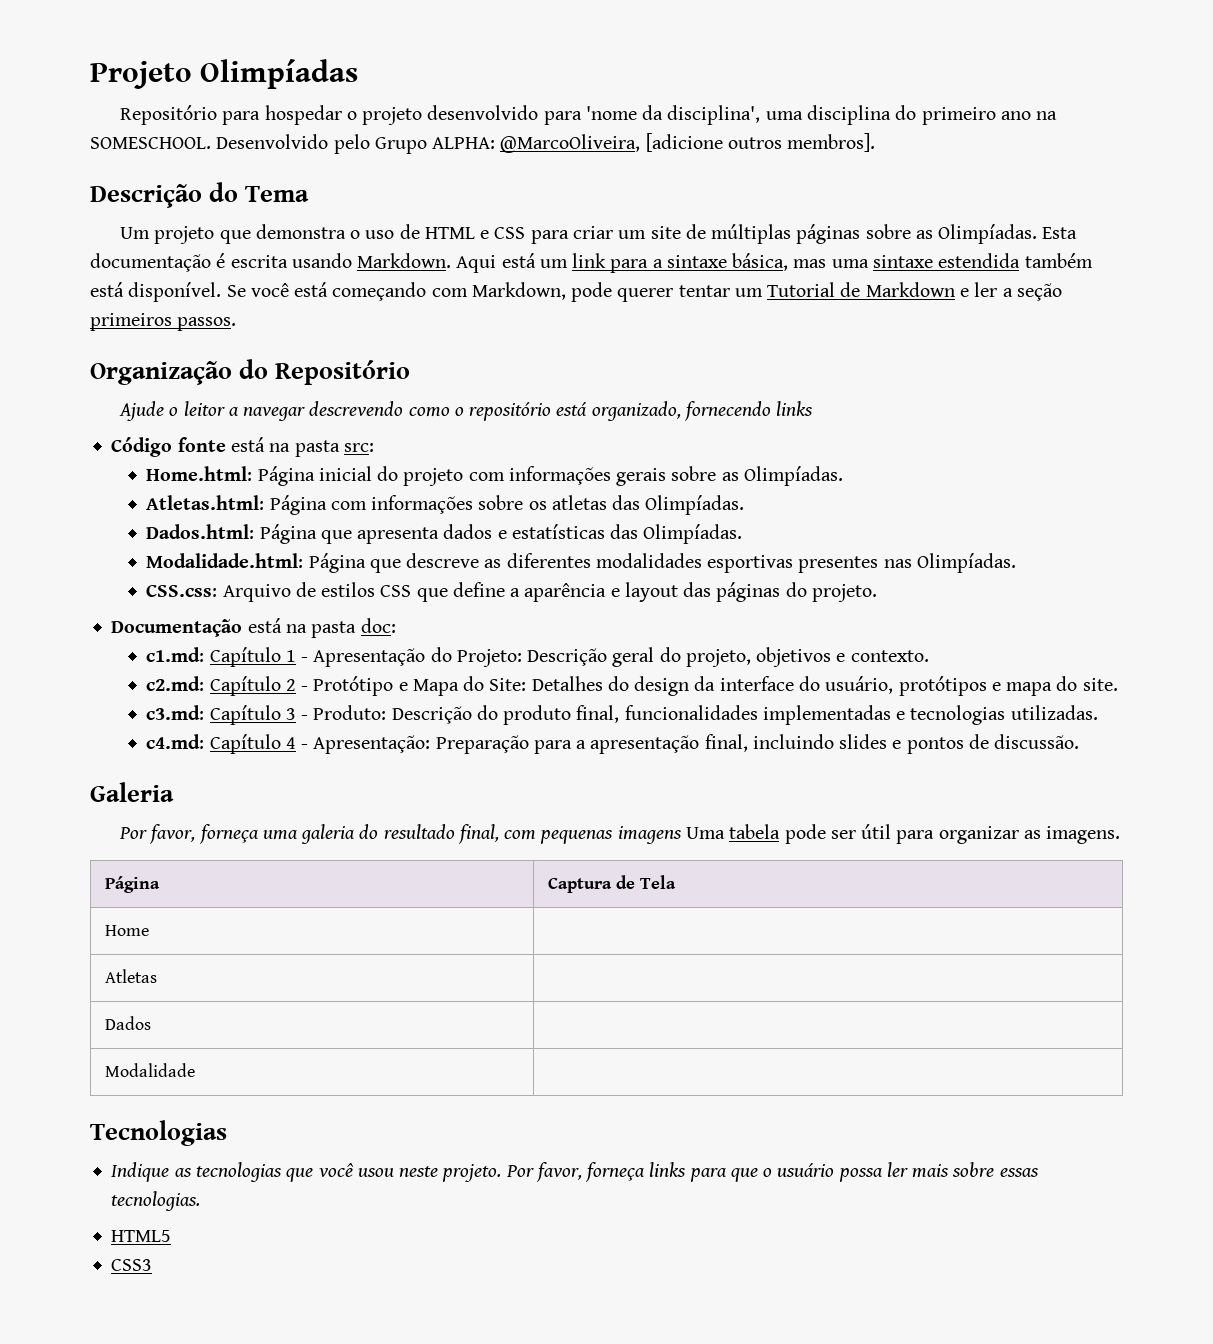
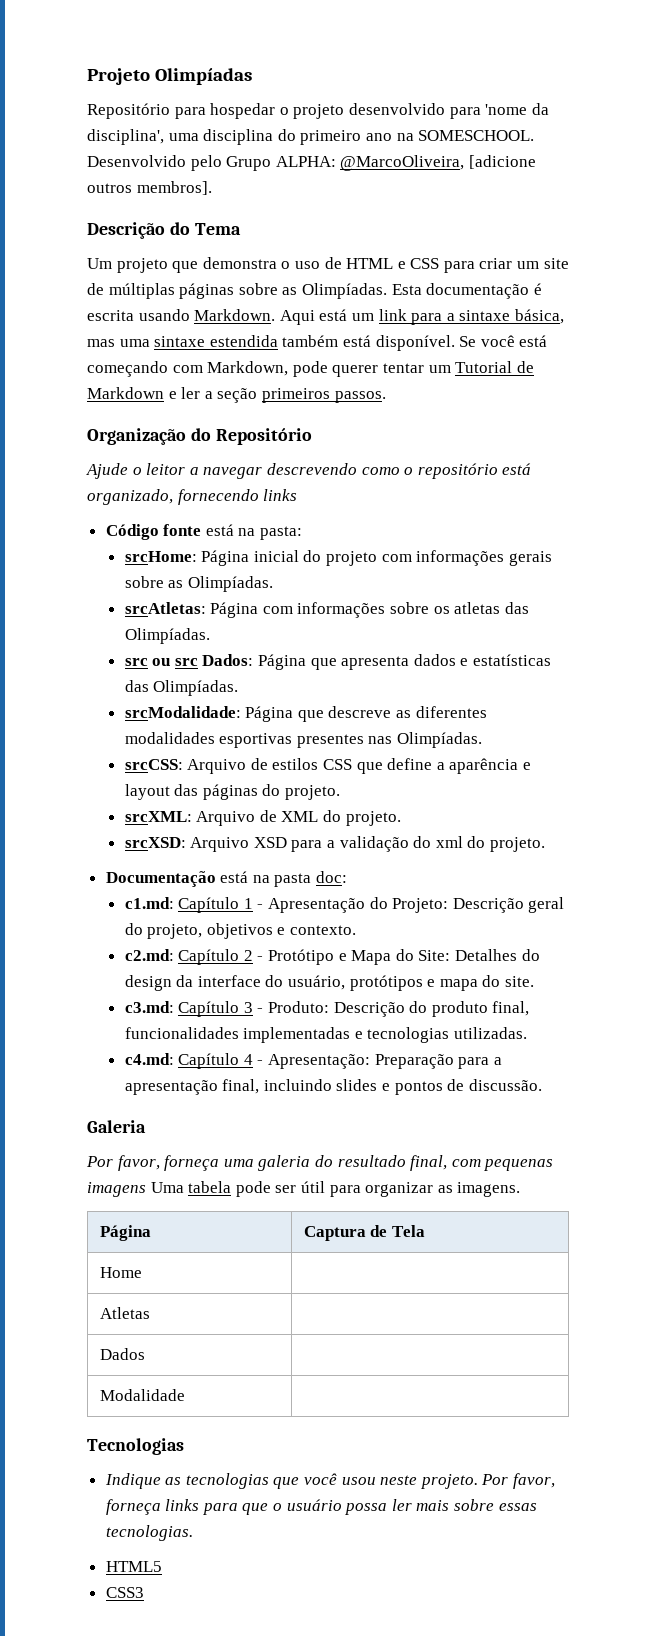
- Código fonte está na pasta src:
- Home.html: Página inicial do projeto com informações gerais sobre as Olimpíadas.
+ Código fonte está na pasta:
+ srcHome: Página inicial do projeto com informações gerais sobre as Olimpíadas.
- Atletas.html: Página com informações sobre os atletas das Olimpíadas.
+ srcAtletas: Página com informações sobre os atletas das Olimpíadas.
- Dados.html: Página que apresenta dados e estatísticas das Olimpíadas.
+ src ou src Dados: Página que apresenta dados e estatísticas das Olimpíadas.
- Modalidade.html: Página que descreve as diferentes modalidades esportivas presentes nas Olimpíadas.
+ srcModalidade: Página que descreve as diferentes modalidades esportivas presentes nas Olimpíadas.
- CSS.css: Arquivo de estilos CSS que define a aparência e layout das páginas do projeto.
+ srcCSS: Arquivo de estilos CSS que define a aparência e layout das páginas do projeto.
+ srcXML: Arquivo de XML do projeto.
+ srcXSD: Arquivo XSD para a validação do xml do projeto.

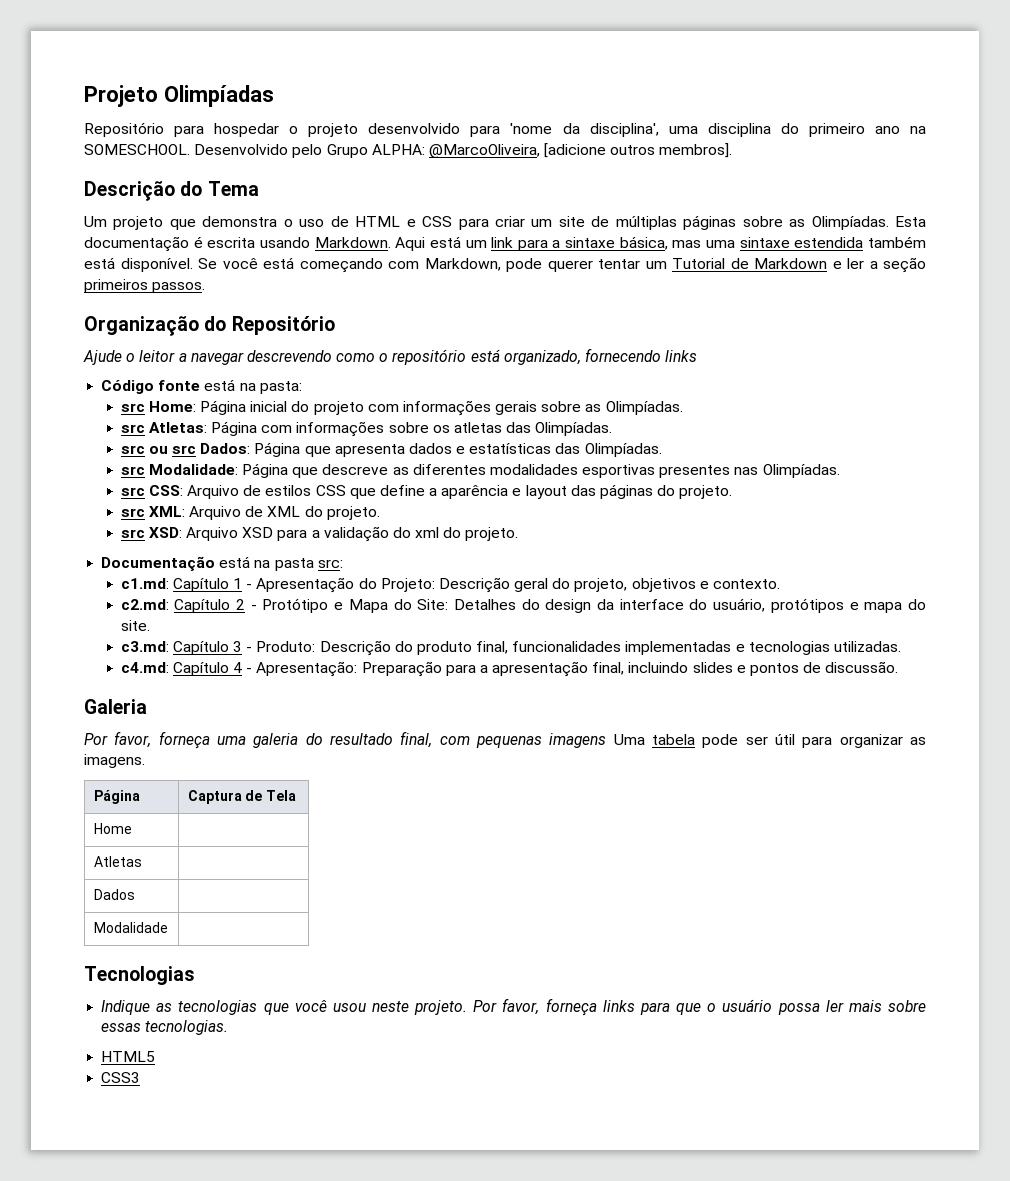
- srcHome: Página inicial do projeto com informações gerais sobre as Olimpíadas.
+ src Home: Página inicial do projeto com informações gerais sobre as Olimpíadas.
- srcAtletas: Página com informações sobre os atletas das Olimpíadas.
+ src Atletas: Página com informações sobre os atletas das Olimpíadas.
- srcModalidade: Página que descreve as diferentes modalidades esportivas presentes nas Olimpíadas.
+ src Modalidade: Página que descreve as diferentes modalidades esportivas presentes nas Olimpíadas.
- srcCSS: Arquivo de estilos CSS que define a aparência e layout das páginas do projeto.
+ src CSS: Arquivo de estilos CSS que define a aparência e layout das páginas do projeto.
- srcXML: Arquivo de XML do projeto.
+ src XML: Arquivo de XML do projeto.
- srcXSD: Arquivo XSD para a validação do xml do projeto.
+ src XSD: Arquivo XSD para a validação do xml do projeto.
- Documentação está na pasta doc:
+ Documentação está na pasta src:

